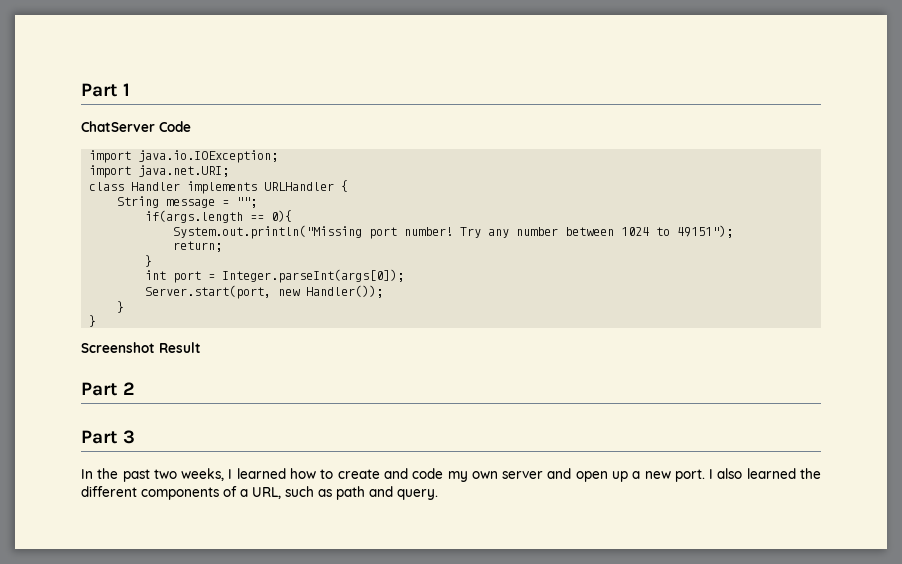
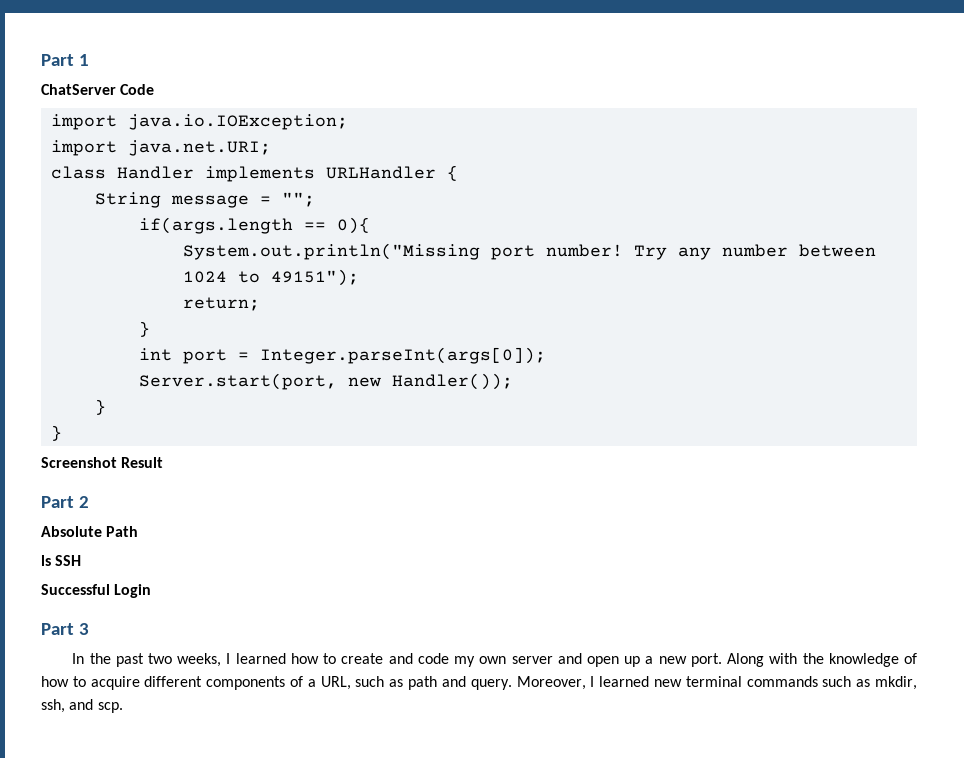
+ Absolute Path
+ ls SSH
+ Successful Login
- I also learned the different components of a URL, such as path and query.
+ Along with the knowledge of how to acquire different components of a URL, such as path and query.
+ Moreover, I learned new terminal commands such as mkdir, ssh, and scp.

